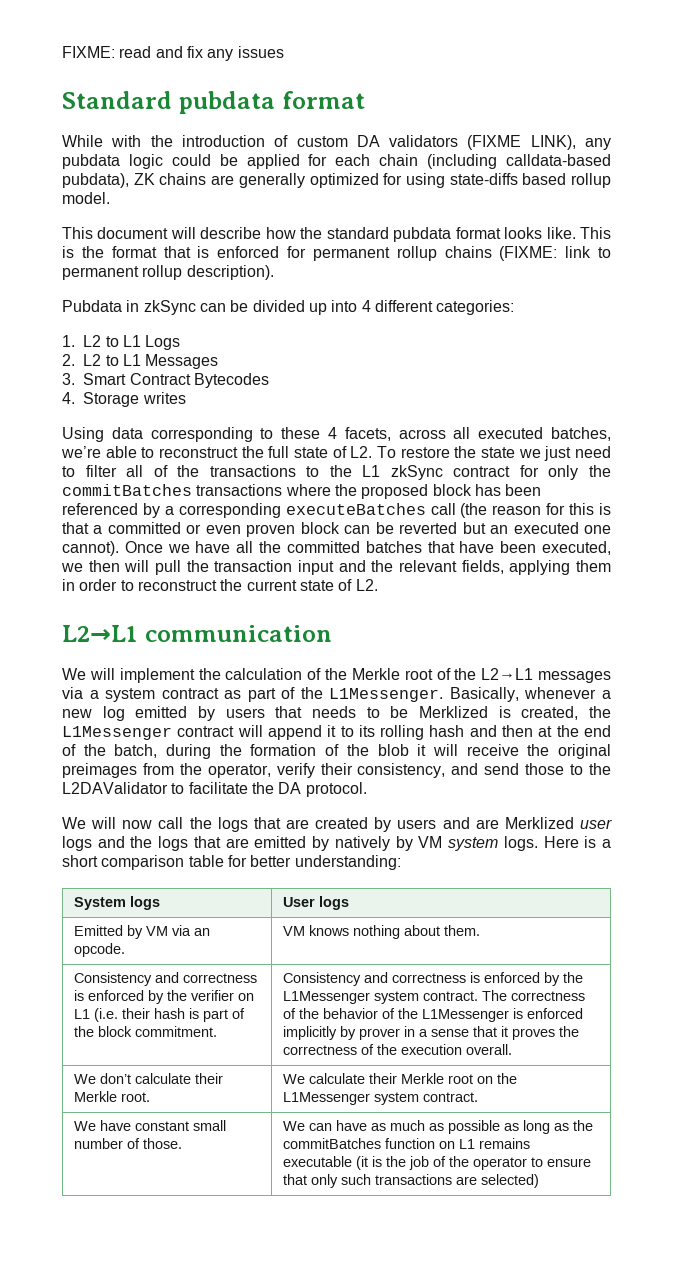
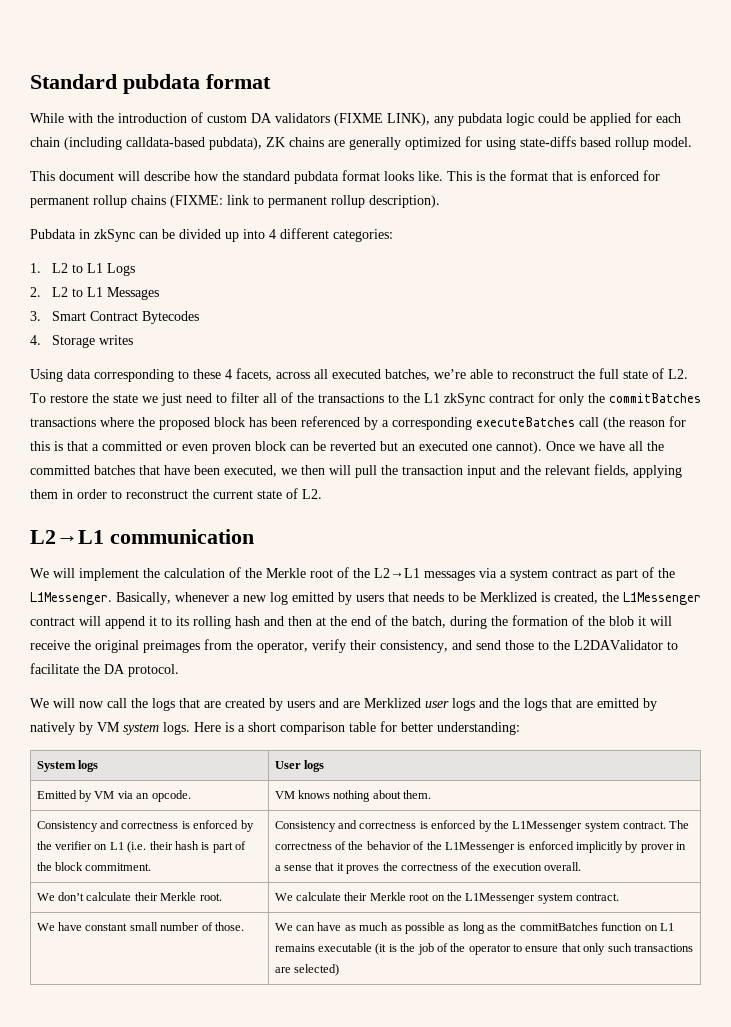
- FIXME: read and fix any issues

